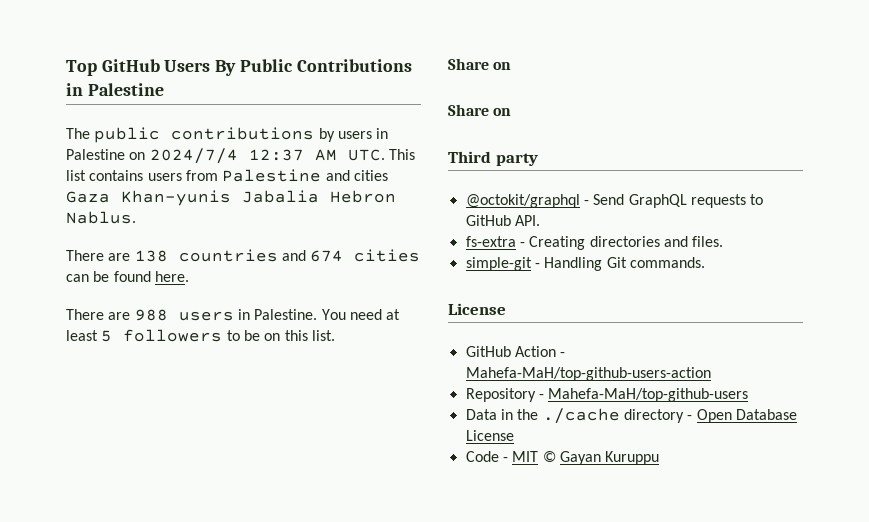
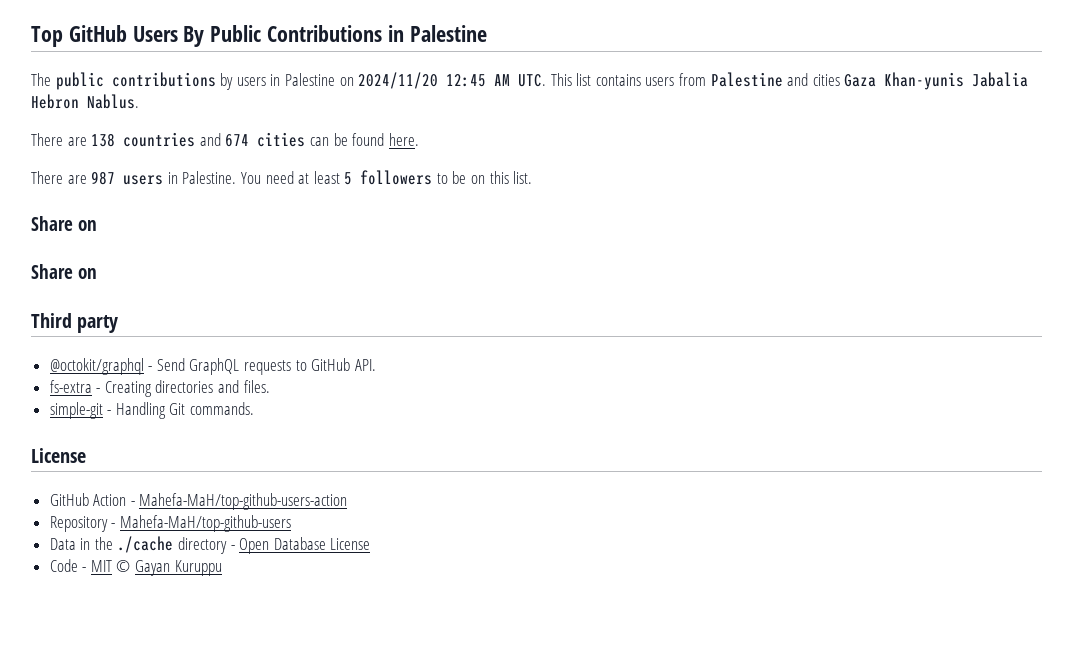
- The public contributions by users in Palestine on 2024/7/4 12:37 AM UTC. This list contains users from Palestine and cities Gaza Khan-yunis Jabalia Hebron Nablus.
+ The public contributions by users in Palestine on 2024/11/20 12:45 AM UTC. This list contains users from Palestine and cities Gaza Khan-yunis Jabalia Hebron Nablus.
- There are 988 users in Palestine.
+ There are 987 users in Palestine.

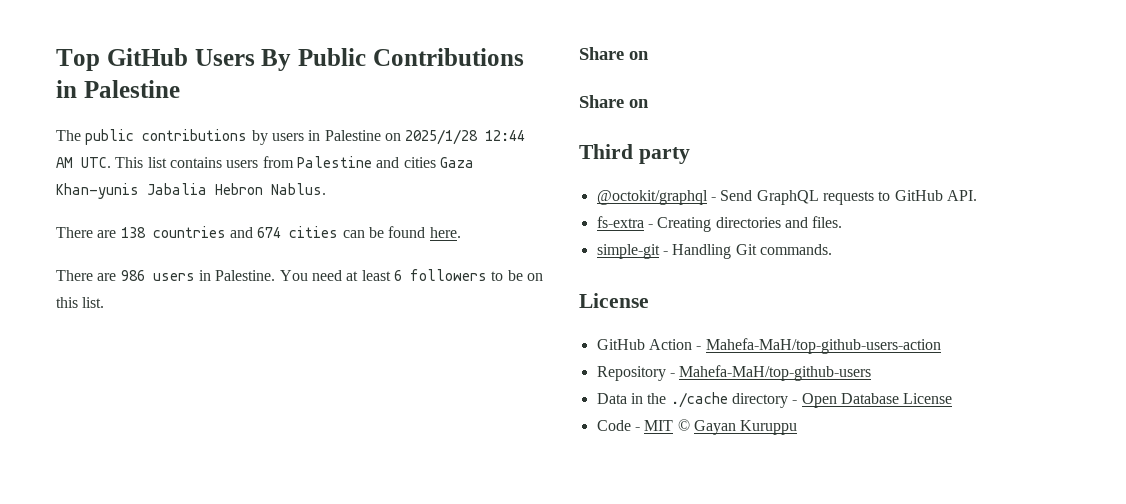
- The public contributions by users in Palestine on 2024/11/20 12:45 AM UTC. This list contains users from Palestine and cities Gaza Khan-yunis Jabalia Hebron Nablus.
+ The public contributions by users in Palestine on 2025/1/28 12:44 AM UTC. This list contains users from Palestine and cities Gaza Khan-yunis Jabalia Hebron Nablus.
- There are 987 users in Palestine.
+ There are 986 users in Palestine.
- You need at least 5 followers to be on this list.
+ You need at least 6 followers to be on this list.

